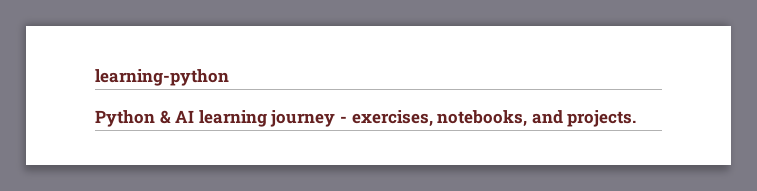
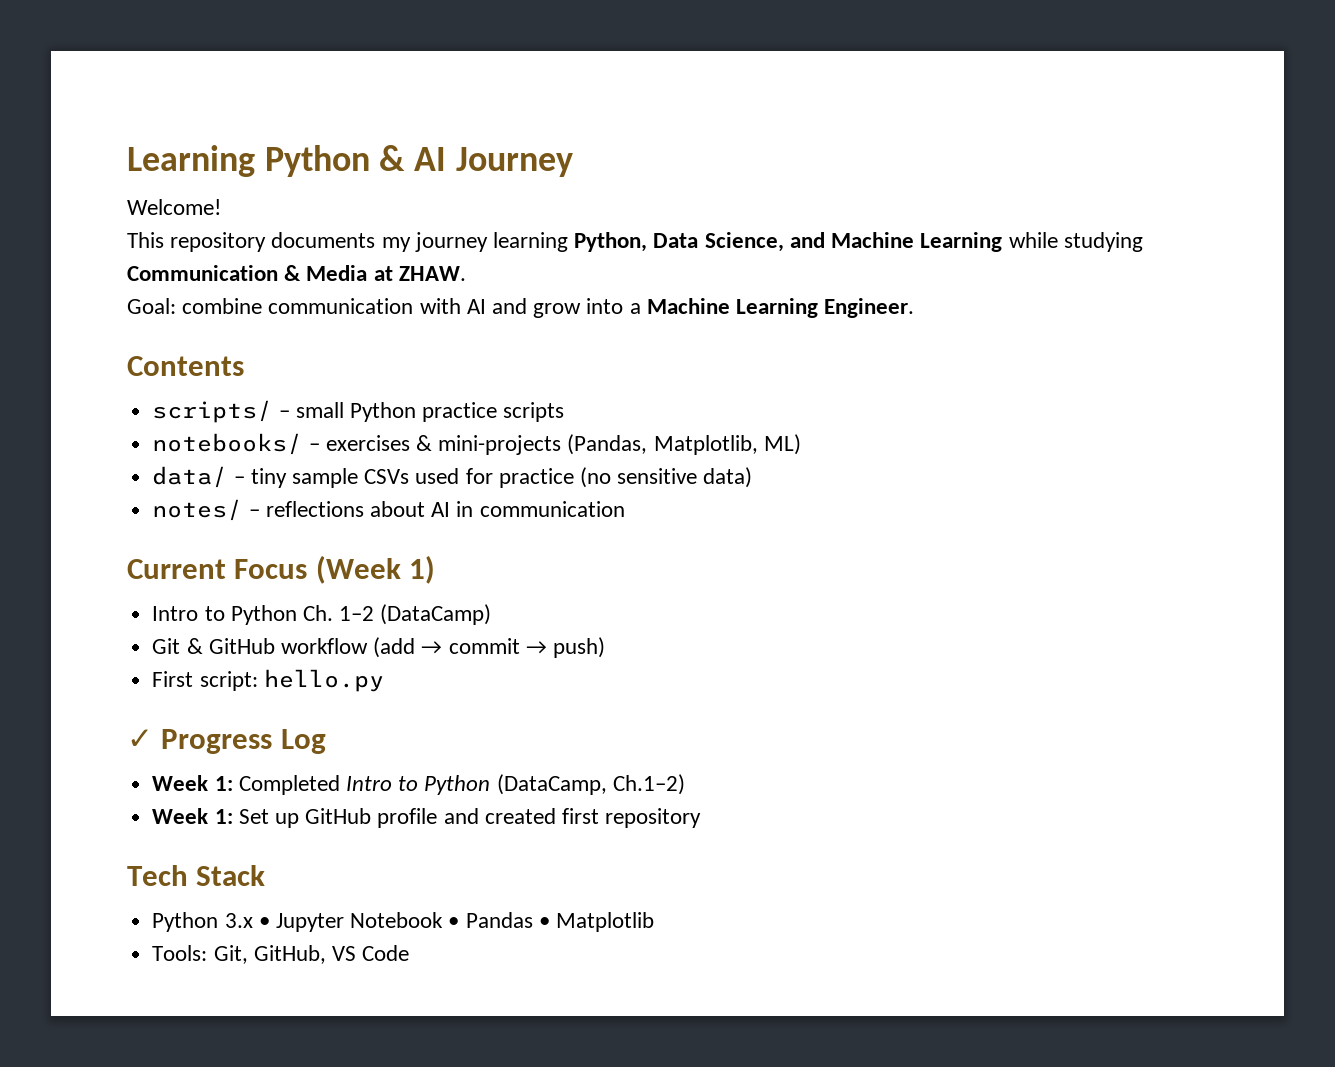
- learning-python
- Python & AI learning journey - exercises, notebooks, and projects.
+ Learning Python & AI Journey
+ Welcome!
+ This repository documents my journey learning Python, Data Science, and Machine Learning while studying Communication & Media at ZHAW.
+ Goal: combine communication with AI and grow into a Machine Learning Engineer.
+ Contents
+ scripts/ – small Python practice scripts
+ notebooks/ – exercises & mini-projects (Pandas, Matplotlib, ML)
+ data/ – tiny sample CSVs used for practice (no sensitive data)
+ notes/ – reflections about AI in communication
+ Current Focus (Week 1)
+ Intro to Python Ch. 1–2 (DataCamp)
+ Git & GitHub workflow (add → commit → push)
+ First script: hello.py
+ ✓ Progress Log
+ Week 1: Completed Intro to Python (DataCamp, Ch.1–2)
+ Week 1: Set up GitHub profile and created first repository
+ Tech Stack
+ Python 3.x • Jupyter Notebook • Pandas • Matplotlib
+ Tools: Git, GitHub, VS Code

